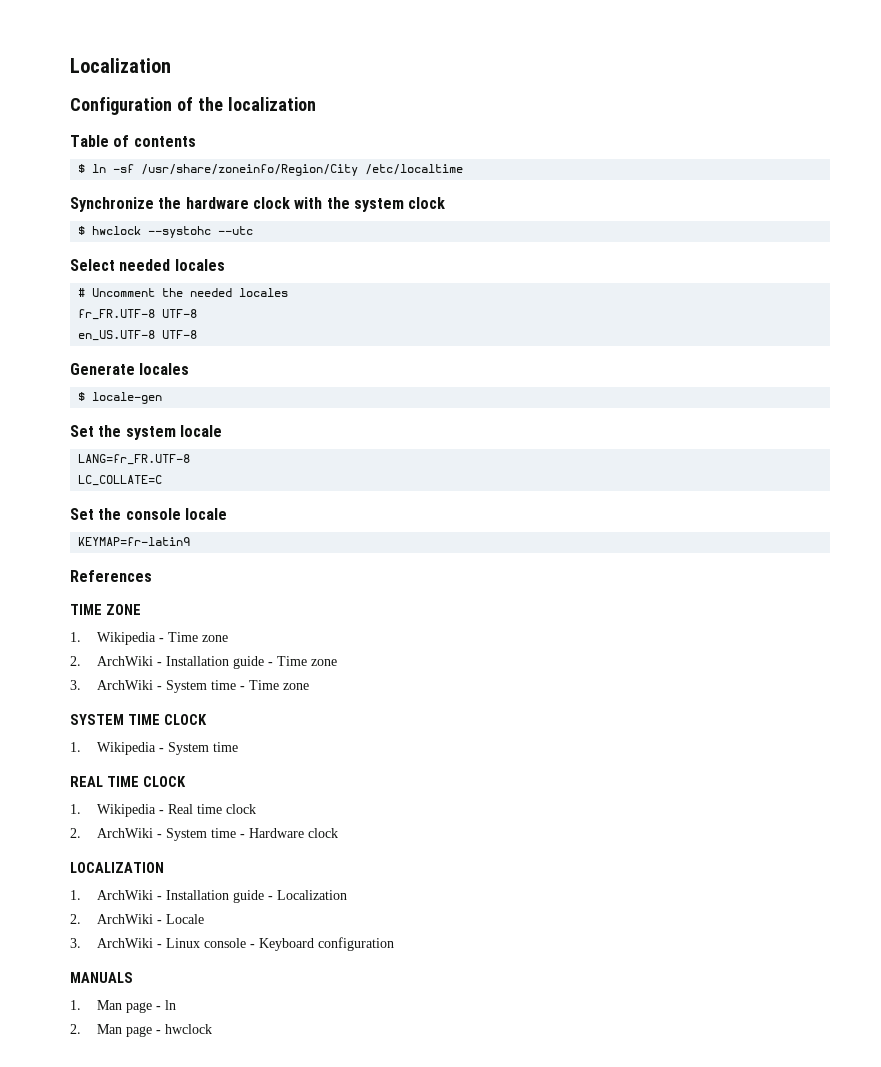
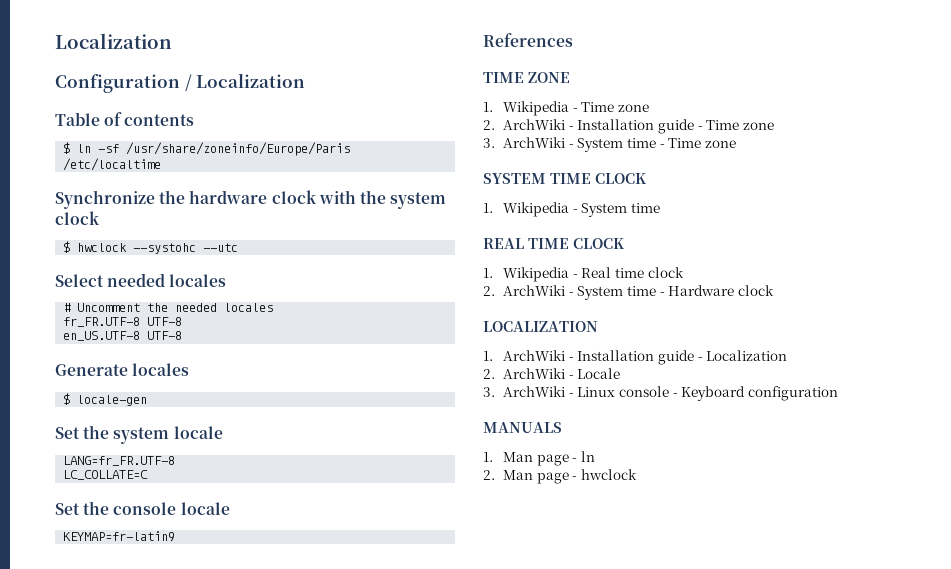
- Configuration of the localization
+ Configuration / Localization
- $ ln -sf /usr/share/zoneinfo/Region/City /etc/localtime
+ $ ln -sf /usr/share/zoneinfo/Europe/Paris /etc/localtime

